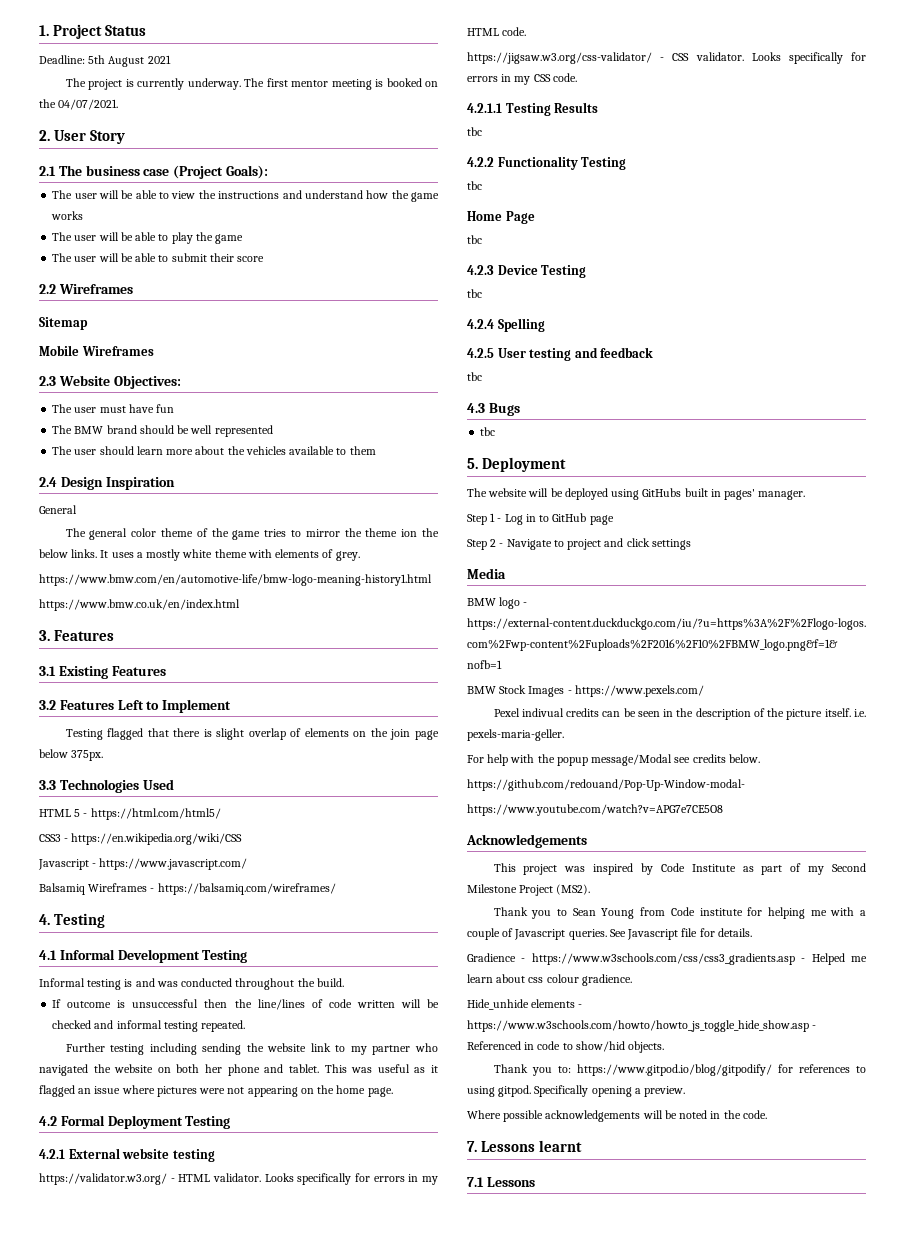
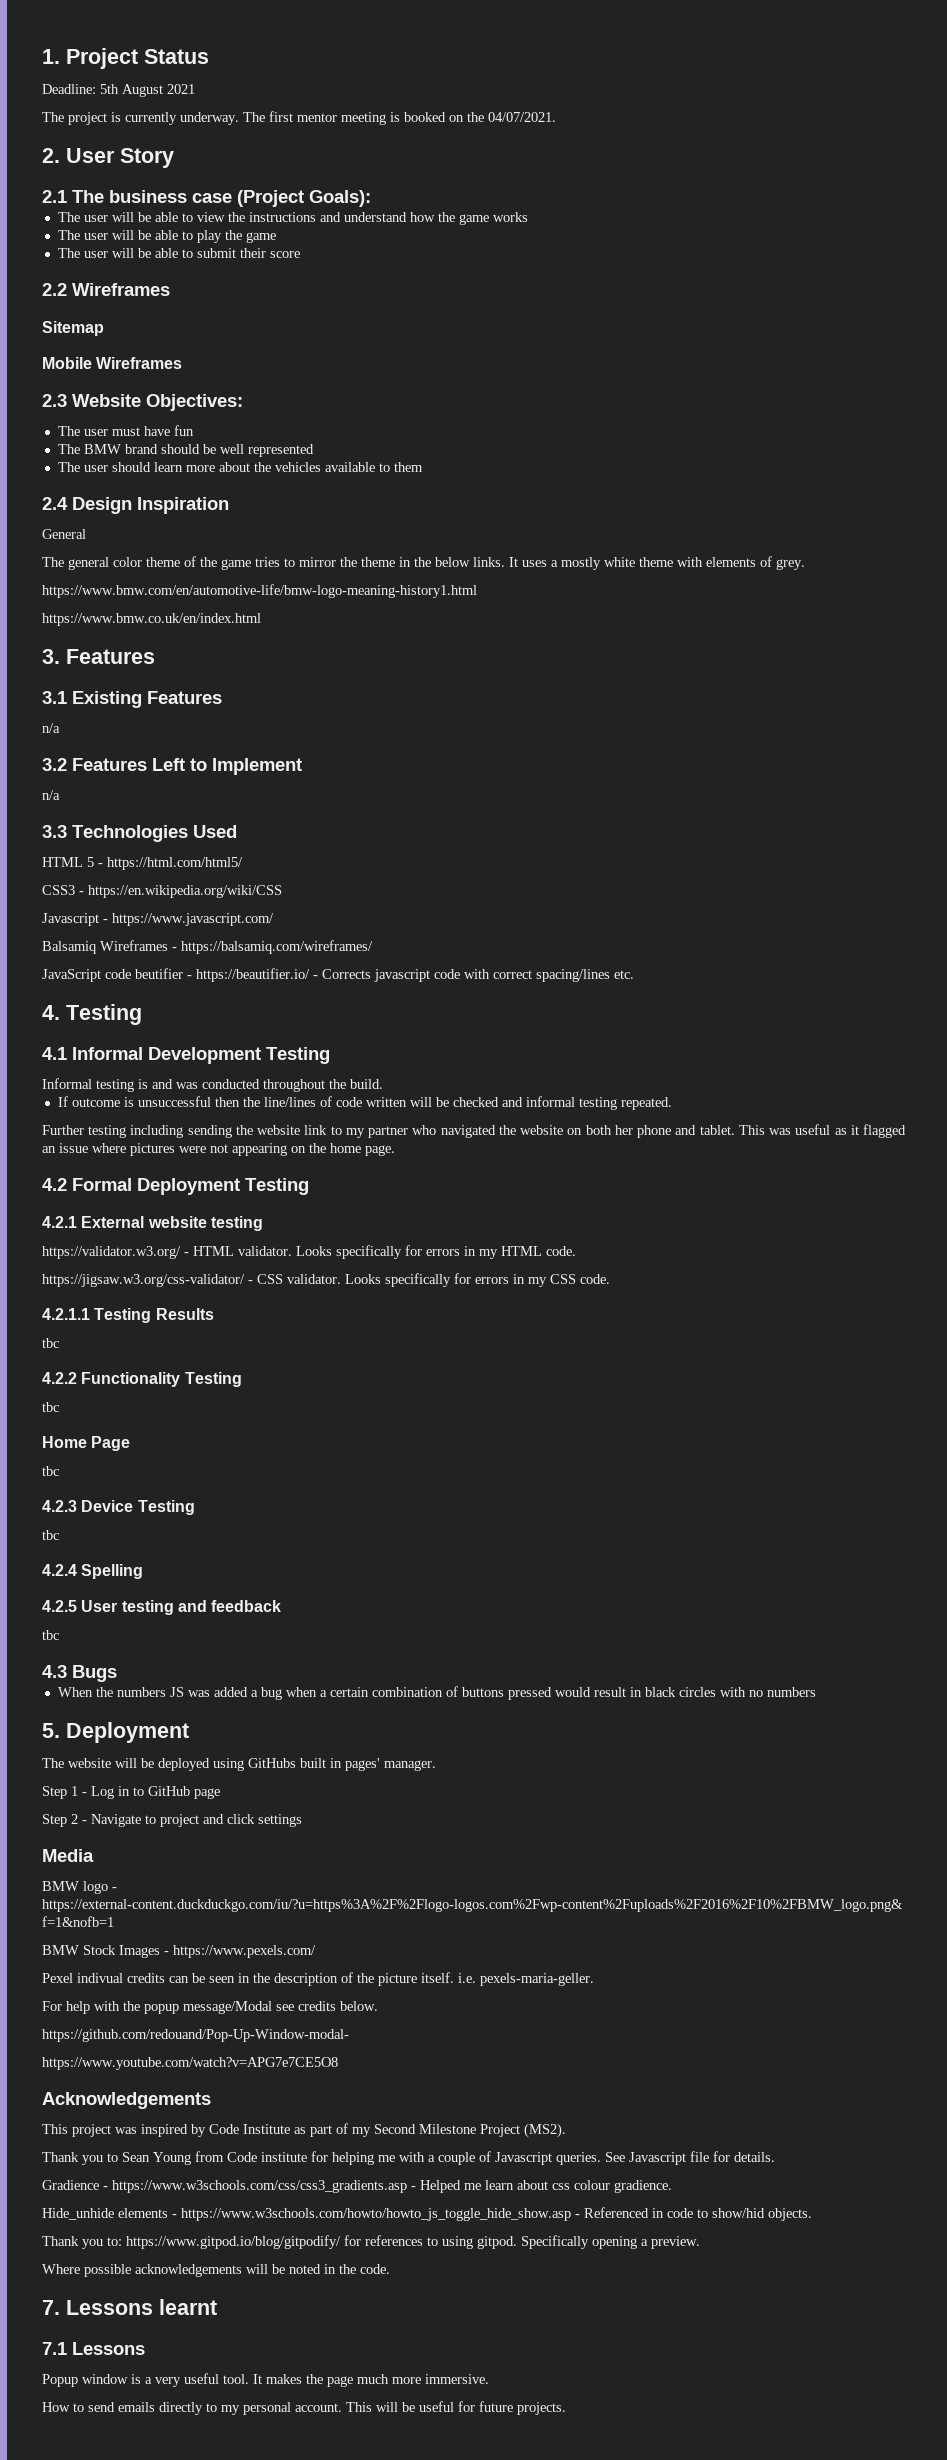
- The general color theme of the game tries to mirror the theme ion the below links.
+ The general color theme of the game tries to mirror the theme in the below links.
  3.1 Existing Features
+ n/a
  3.2 Features Left to Implement
- Testing flagged that there is slight overlap of elements on the join page below 375px.
+ n/a
+ JavaScript code beutifier - https://beautifier.io/ - Corrects javascript code with correct spacing/lines etc.
  4.3 Bugs
- tbc
+ When the numbers JS was added a bug when a certain combination of buttons pressed would result in black circles with no numbers
+ Popup window is a very useful tool. It makes the page much more immersive.
+ How to send emails directly to my personal account. This will be useful for future projects.

